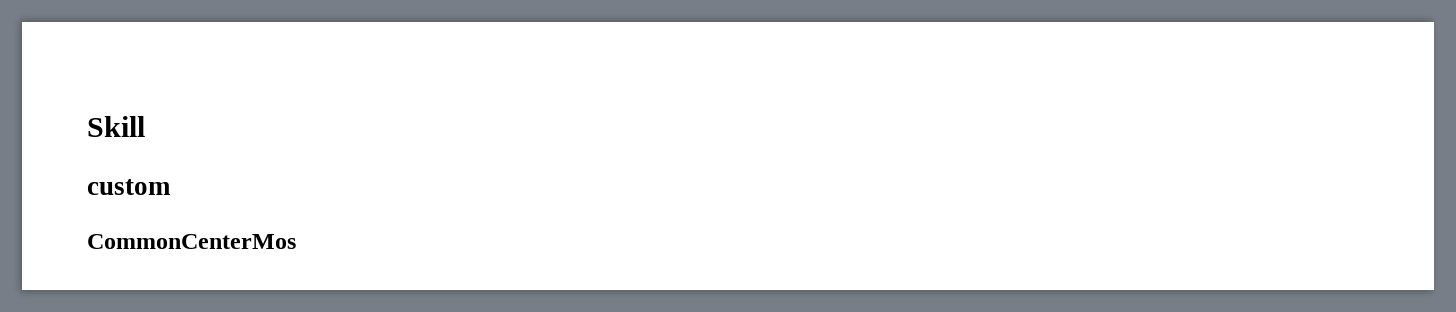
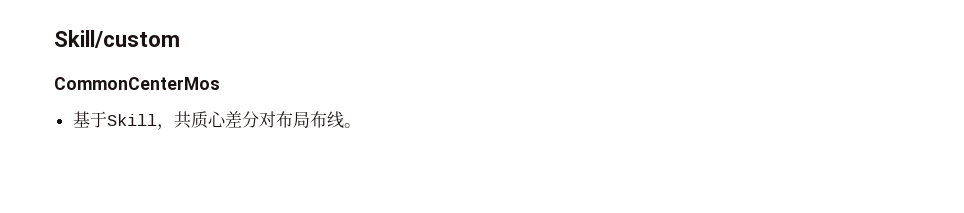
- Skill
- custom
+ Skill/custom
+ 基于Skill，共质心差分对布局布线。

